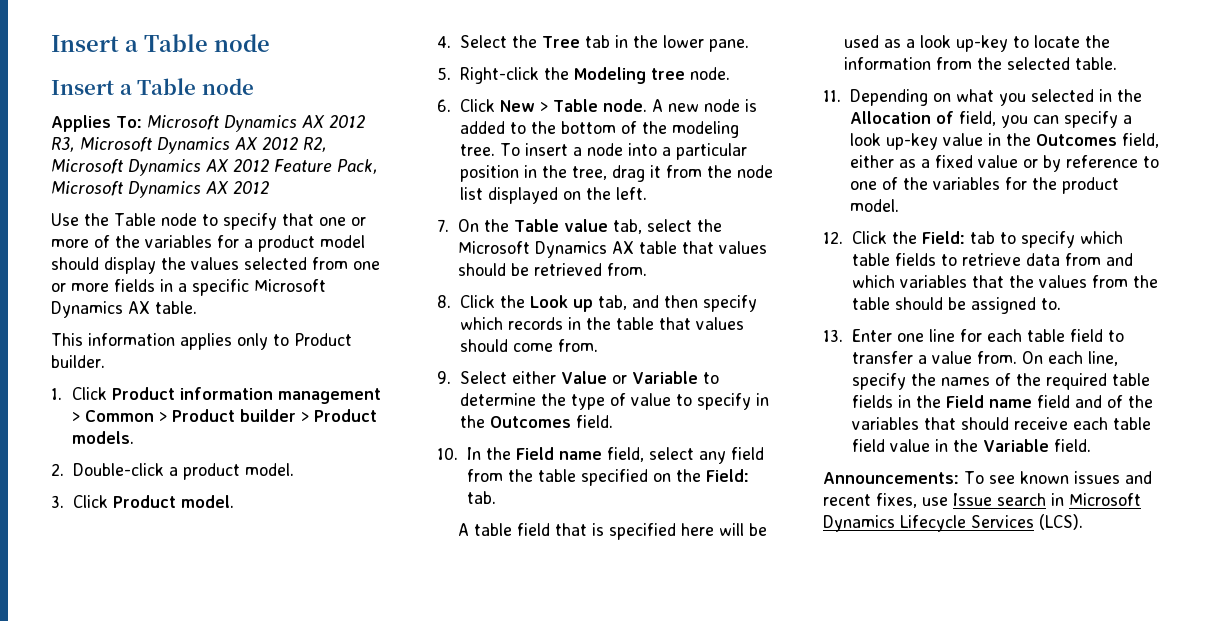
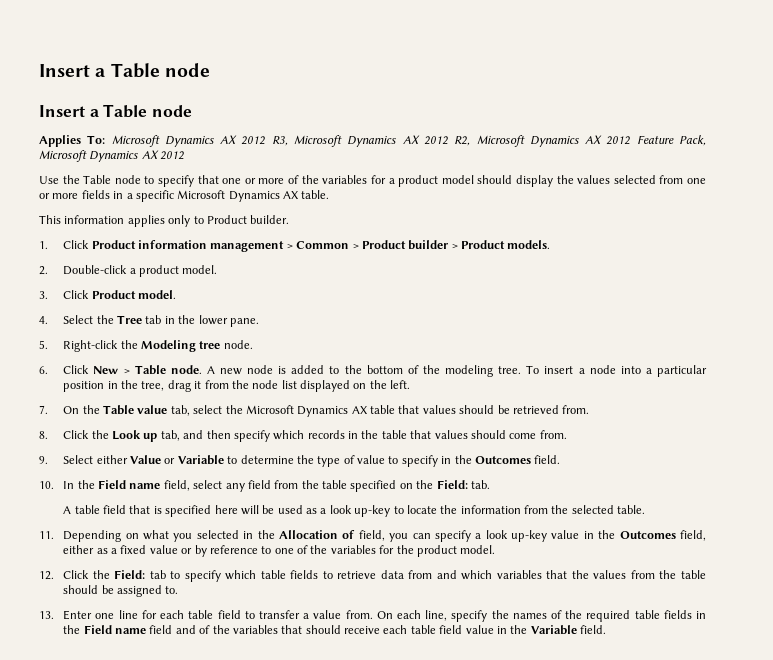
- Announcements: To see known issues and recent fixes, use Issue search in Microsoft Dynamics Lifecycle Services (LCS).

